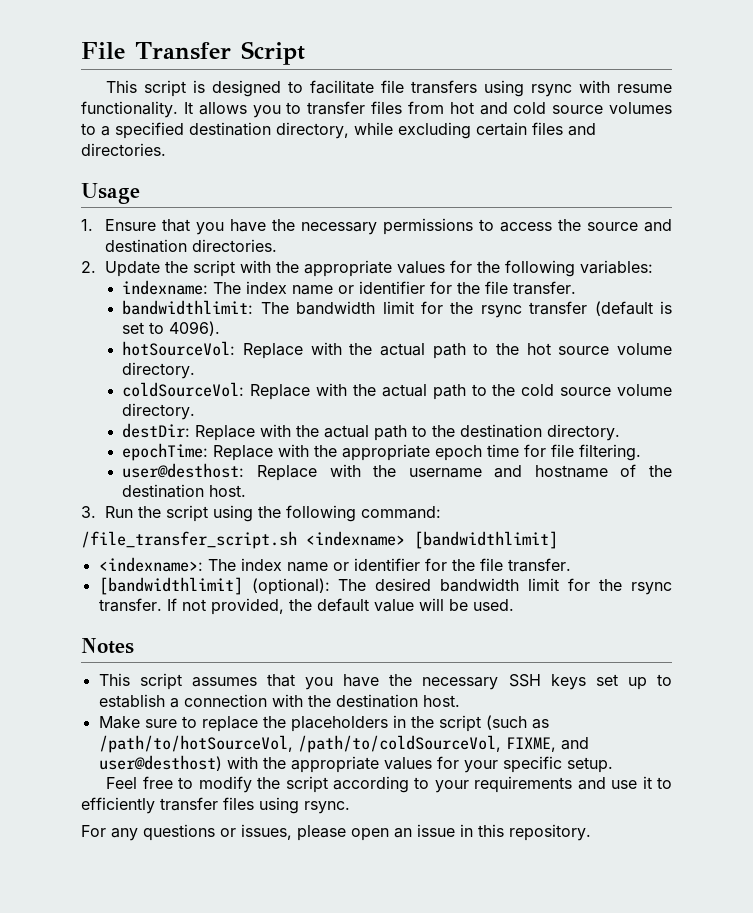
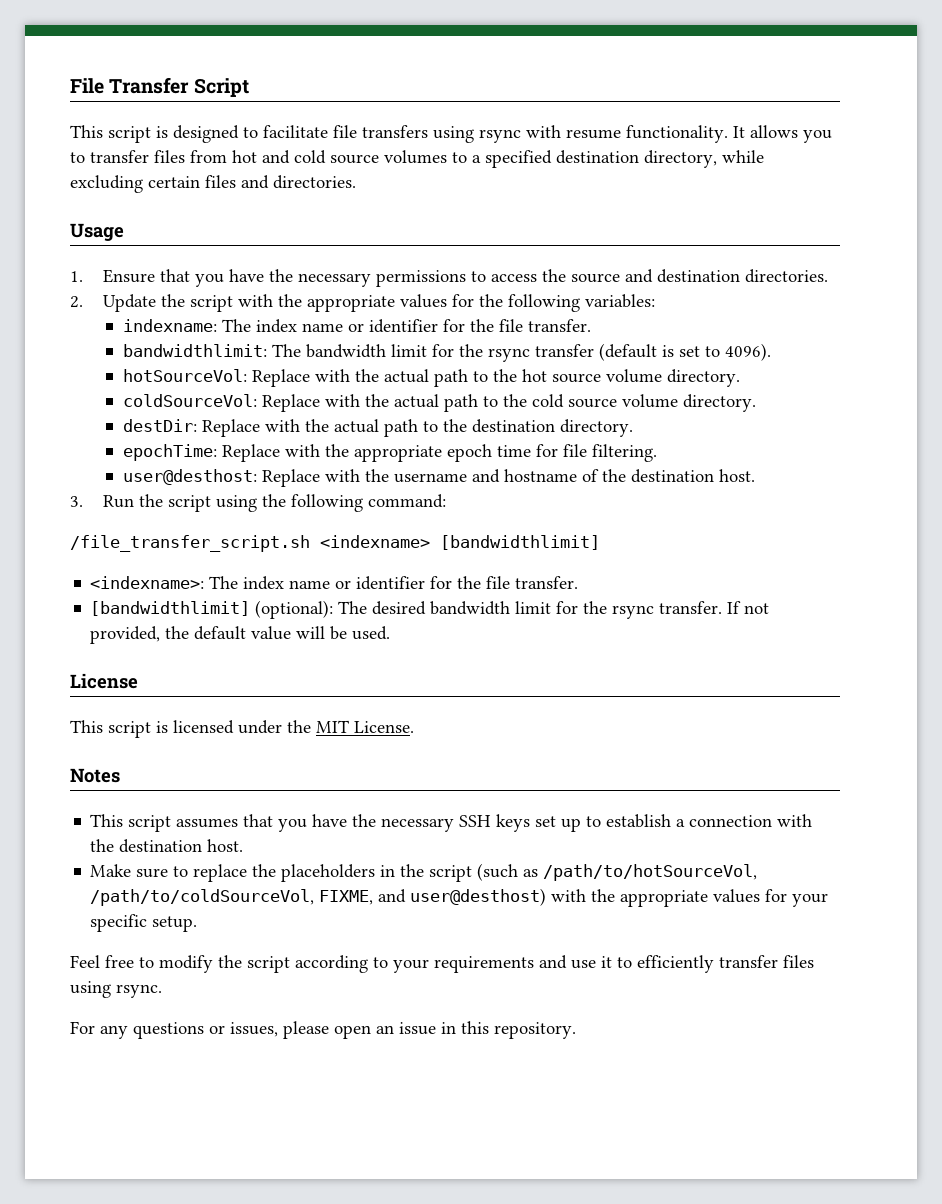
+ License
+ This script is licensed under the MIT License.

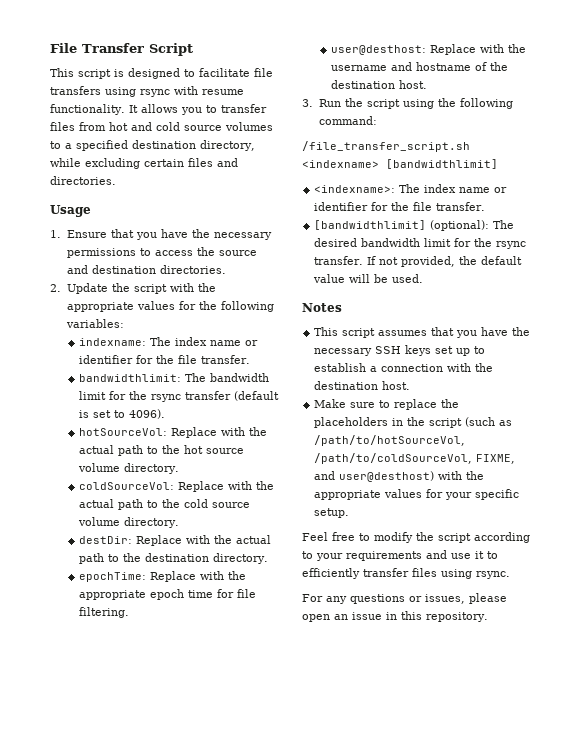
- License
- This script is licensed under the MIT License.

